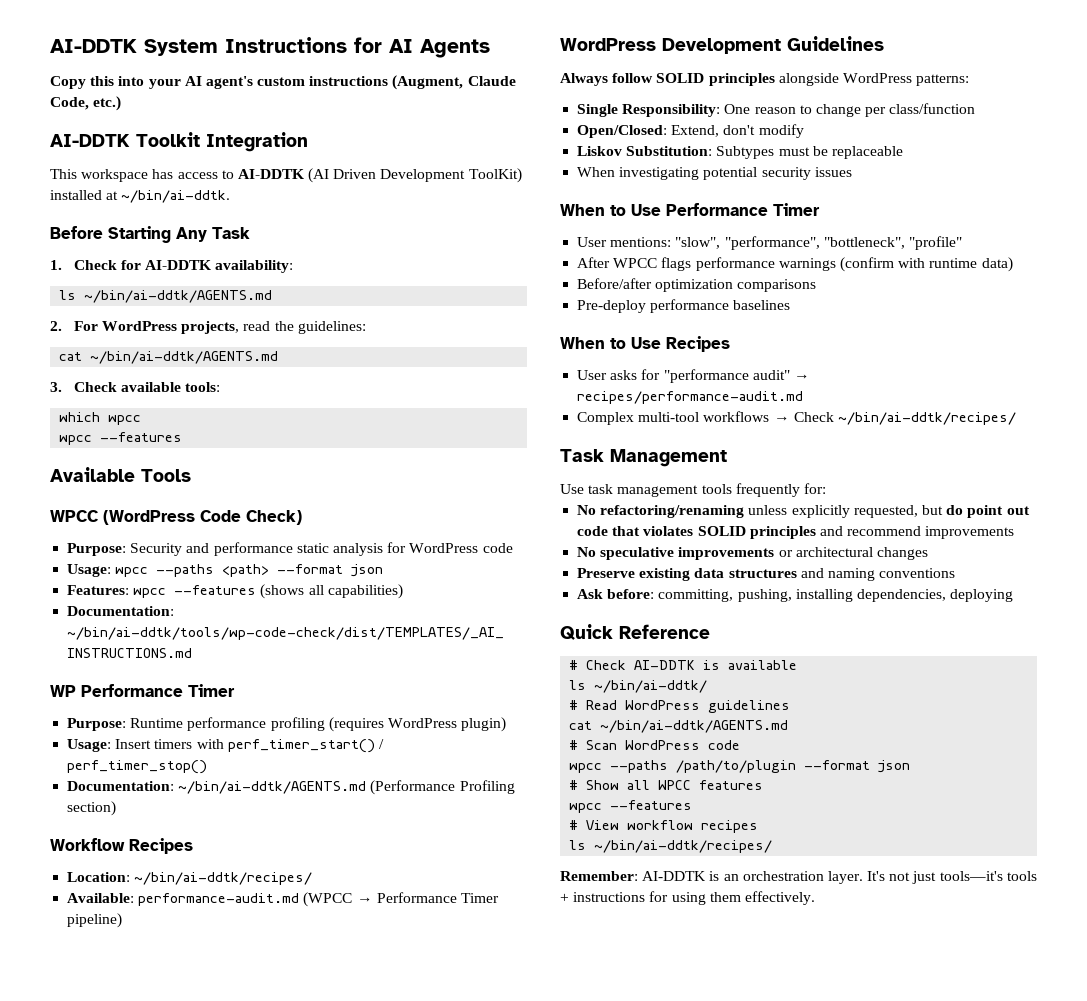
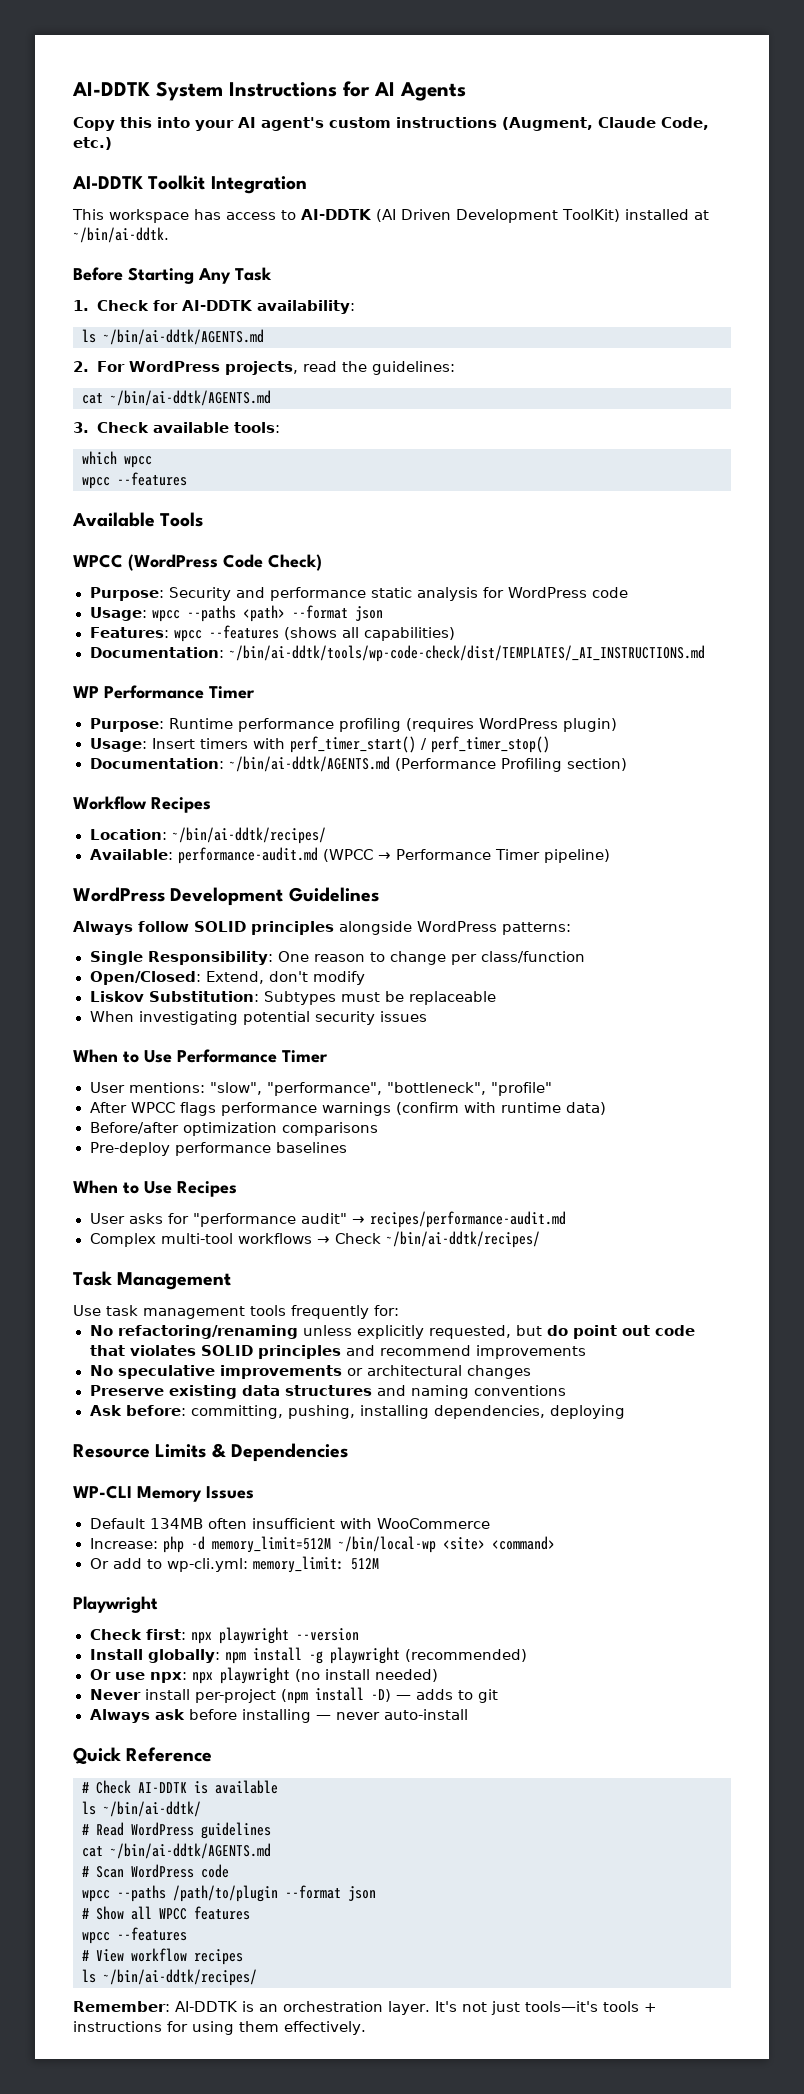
+ Resource Limits & Dependencies
+ WP-CLI Memory Issues
+ Default 134MB often insufficient with WooCommerce
+ Increase: php -d memory_limit=512M ~/bin/local-wp <site> <command>
+ Or add to wp-cli.yml: memory_limit: 512M
+ Playwright
+ Check first: npx playwright --version
+ Install globally: npm install -g playwright (recommended)
+ Or use npx: npx playwright (no install needed)
+ Never install per-project (npm install -D) — adds to git
+ Always ask before installing — never auto-install

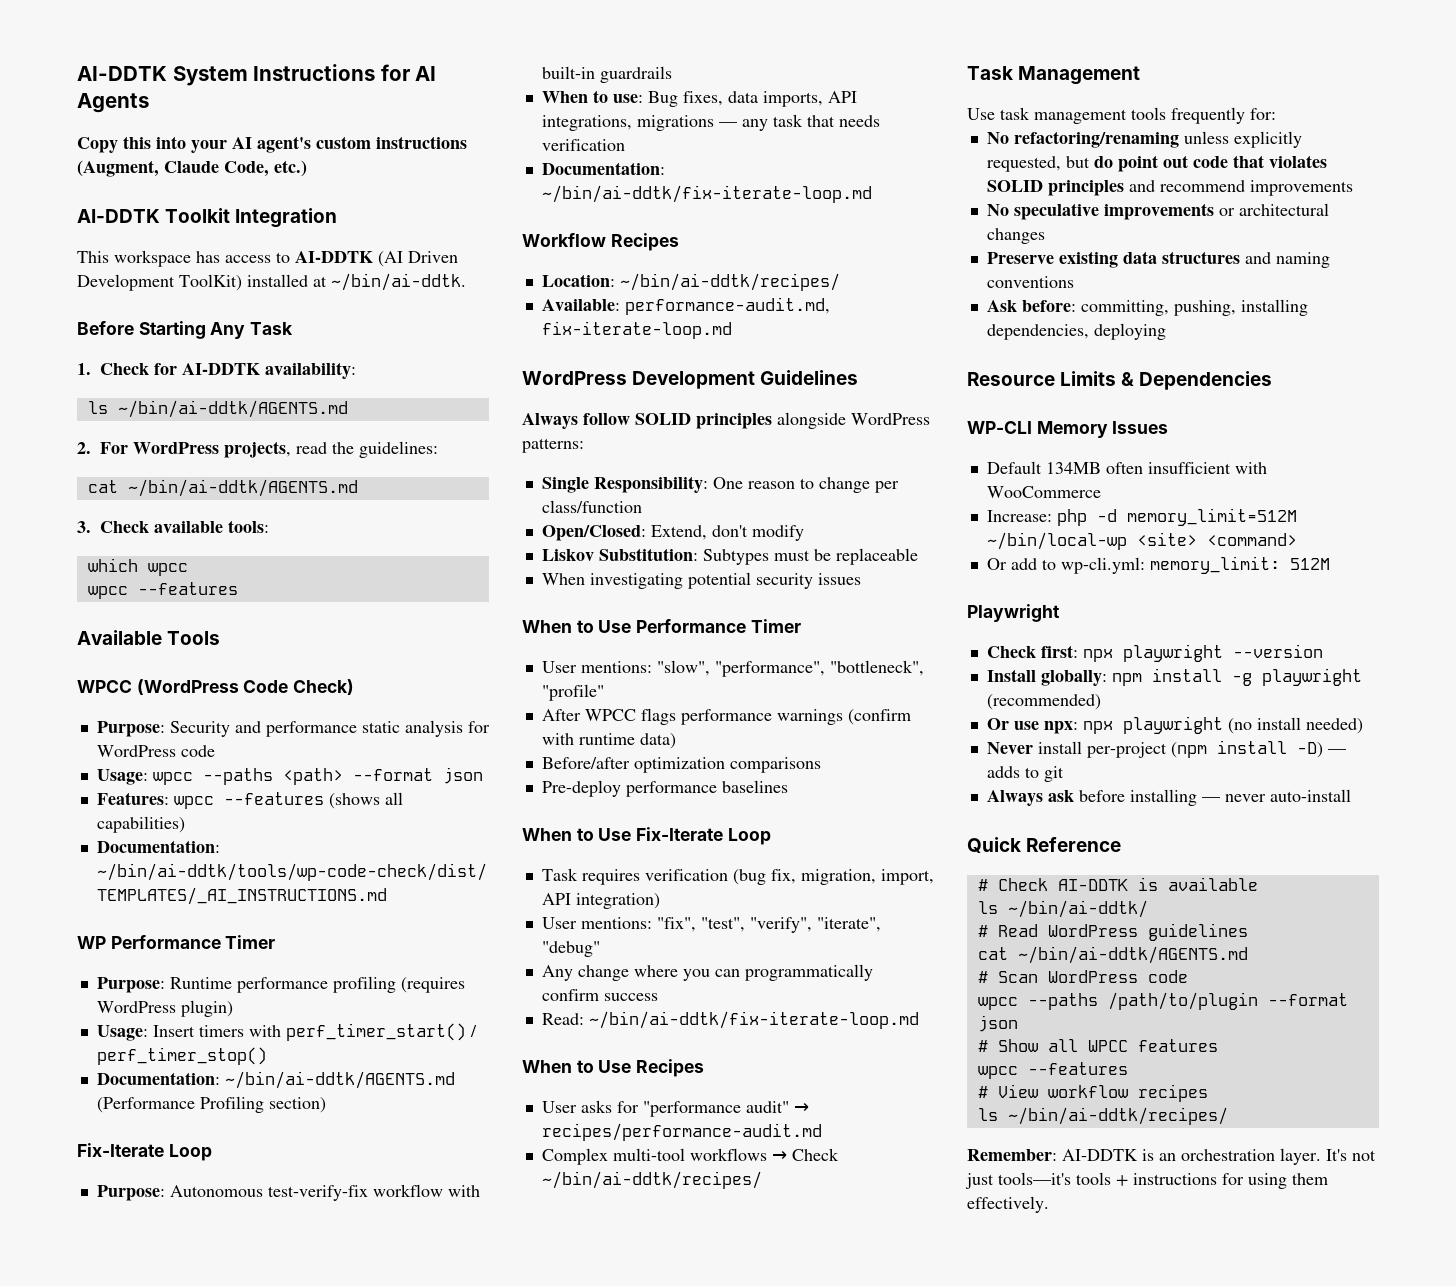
  Documentation: ~/bin/ai-ddtk/AGENTS.md (Performance Profiling section)
+ Fix-Iterate Loop
+ Purpose: Autonomous test-verify-fix workflow with built-in guardrails
+ When to use: Bug fixes, data imports, API integrations, migrations — any task that needs verification
+ Documentation: ~/bin/ai-ddtk/fix-iterate-loop.md
- Available: performance-audit.md (WPCC → Performance Timer pipeline)
+ Available: performance-audit.md, fix-iterate-loop.md
+ When to Use Fix-Iterate Loop
+ Task requires verification (bug fix, migration, import, API integration)
+ User mentions: "fix", "test", "verify", "iterate", "debug"
+ Any change where you can programmatically confirm success
+ Read: ~/bin/ai-ddtk/fix-iterate-loop.md

